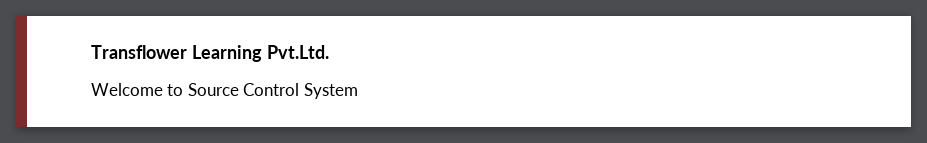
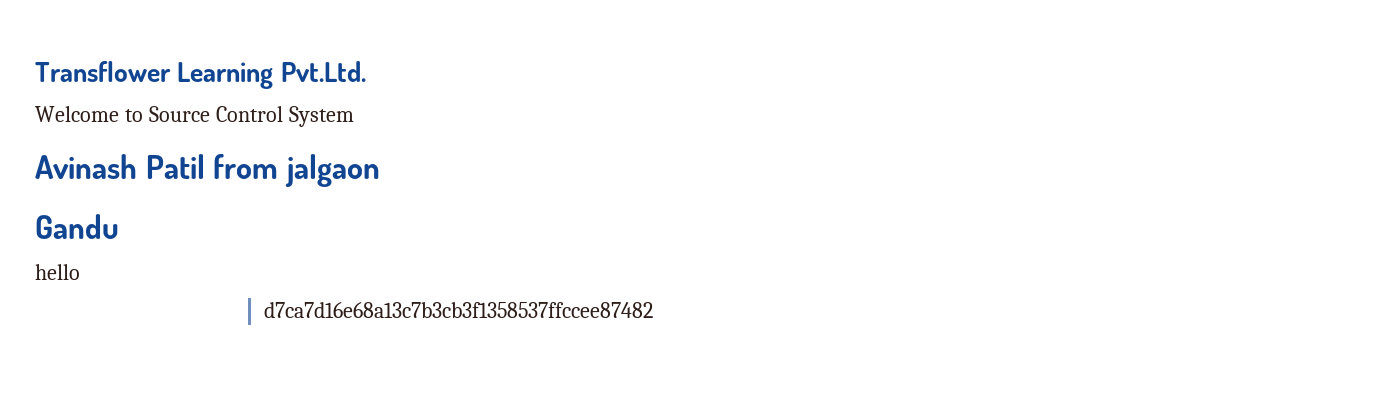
+ Avinash Patil from jalgaon
+ Gandu
+ hello
+ d7ca7d16e68a13c7b3cb3f1358537ffccee87482

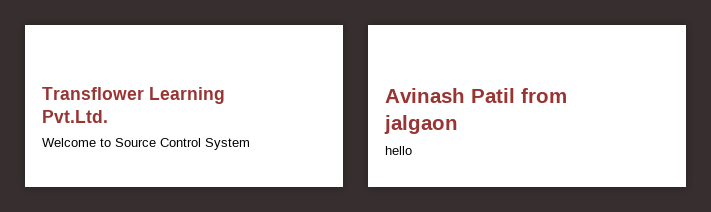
- Gandu
- d7ca7d16e68a13c7b3cb3f1358537ffccee87482

